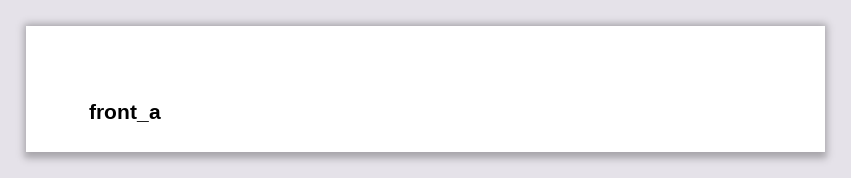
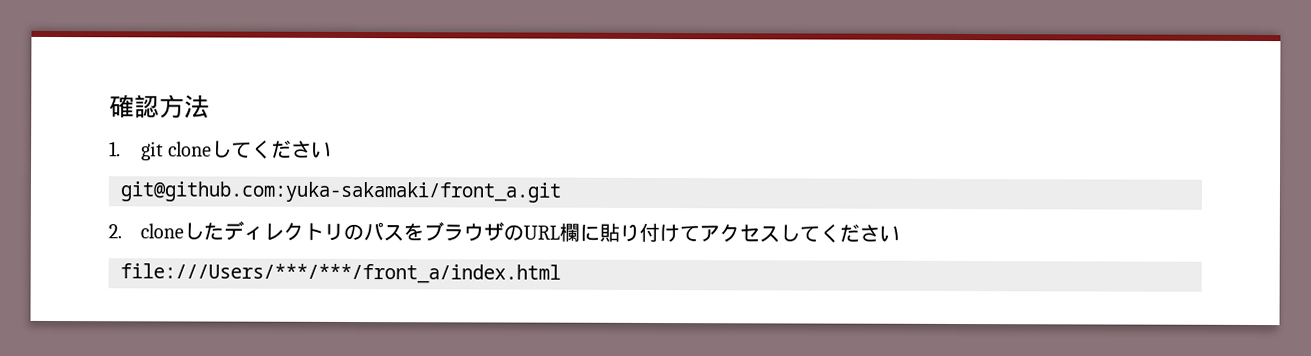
- front_a
+ 確認方法
+ 1. git cloneしてください
+ git@github.com:yuka-sakamaki/front_a.git
+ 2. cloneしたディレクトリのパスをブラウザのURL欄に貼り付けてアクセスしてください
+ file:///Users/***/***/front_a/index.html

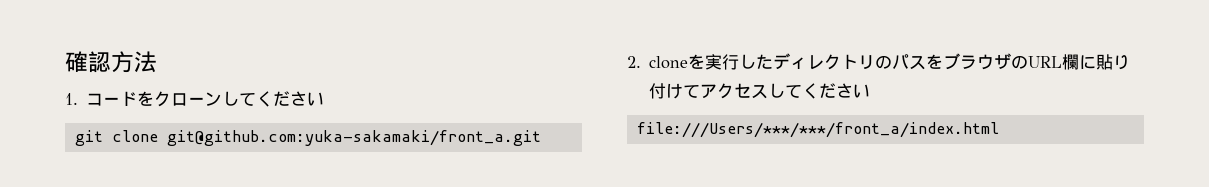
- 1. git cloneしてください
- git@github.com:yuka-sakamaki/front_a.git
+ 1.コードをクローンしてください
+ git clone git@github.com:yuka-sakamaki/front_a.git
- 2. cloneしたディレクトリのパスをブラウザのURL欄に貼り付けてアクセスしてください
+ 2. cloneを実行したディレクトリのパスをブラウザのURL欄に貼り付けてアクセスしてください

